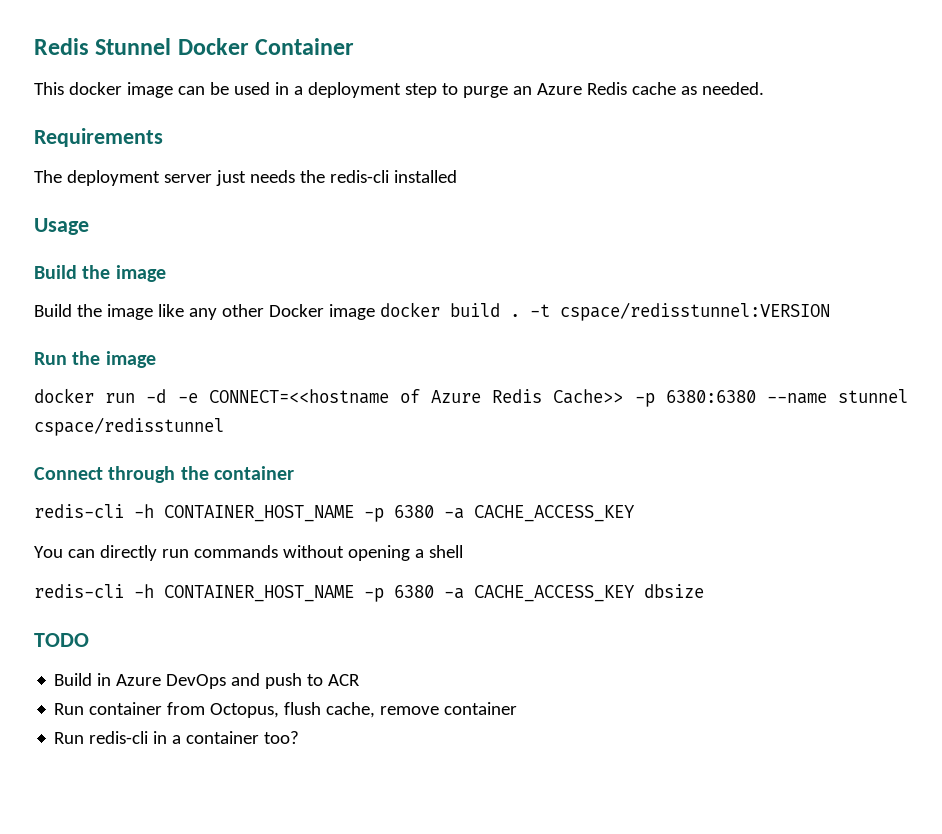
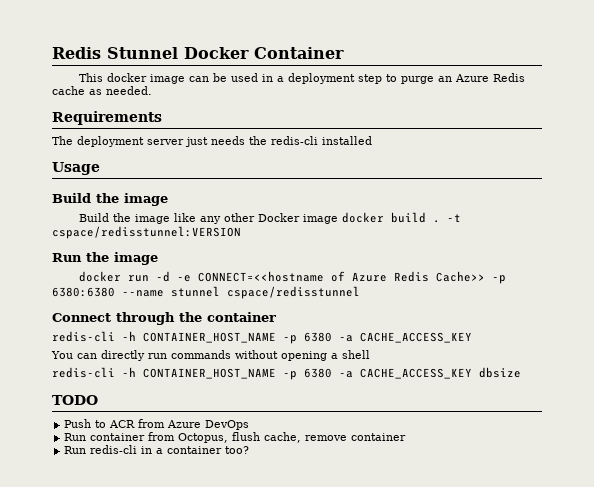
- Build in Azure DevOps and push to ACR
+ Push to ACR from Azure DevOps

